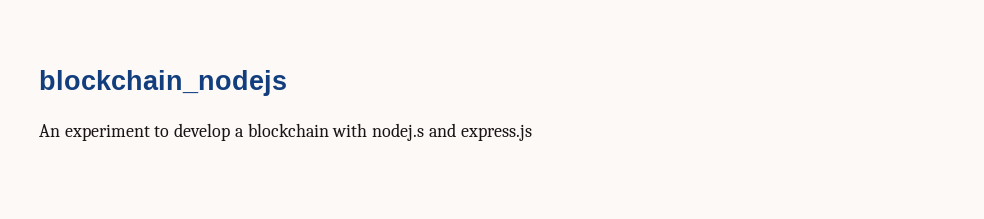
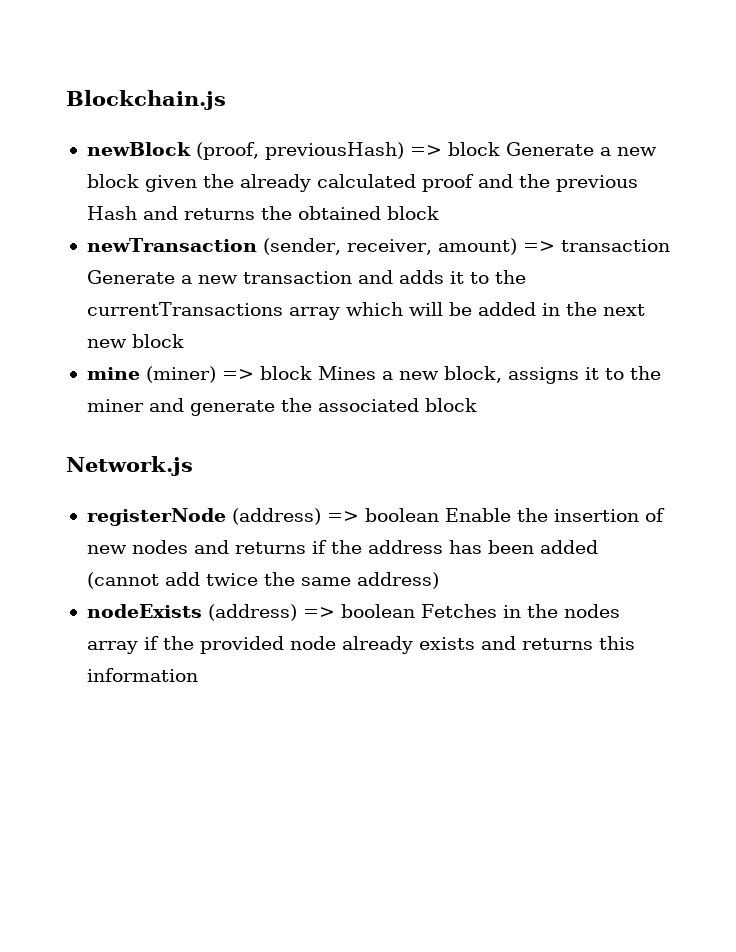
- blockchain_nodejs
- An experiment to develop a blockchain with nodej.s and express.js
+ Blockchain.js
+ newBlock (proof, previousHash) => block Generate a new block given the already calculated proof and the previous Hash and returns the obtained block
+ newTransaction (sender, receiver, amount) => transaction Generate a new transaction and adds it to the currentTransactions array which will be added in the next new block
+ mine (miner) => block Mines a new block, assigns it to the miner and generate the associated block
+ Network.js
+ registerNode (address) => boolean Enable the insertion of new nodes and returns if the address has been added (cannot add twice the same address)
+ nodeExists (address) => boolean Fetches in the nodes array if the provided node already exists and returns this information

